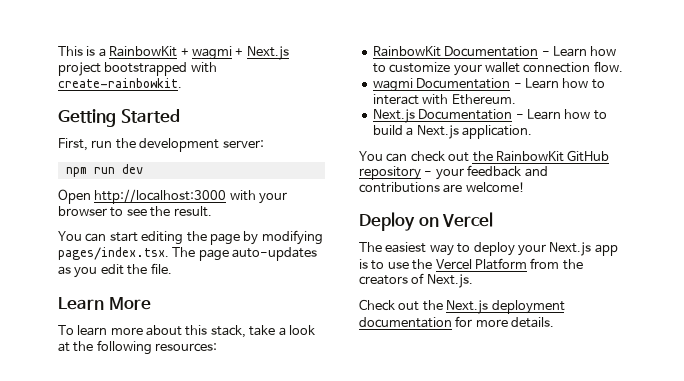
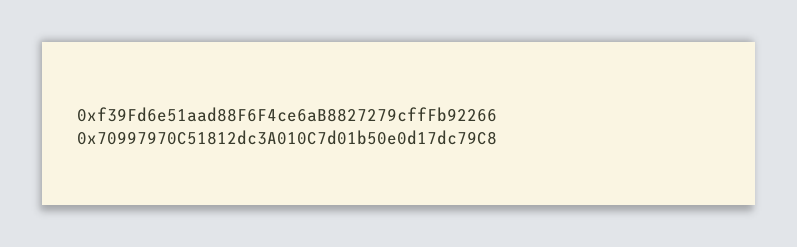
- This is a RainbowKit + wagmi + Next.js project bootstrapped with create-rainbowkit.
- Getting Started
- First, run the development server:
- npm run dev
- Open http://localhost:3000 with your browser to see the result.
- You can start editing the page by modifying pages/index.tsx. The page auto-updates as you edit the file.
- Learn More
- To learn more about this stack, take a look at the following resources:
- RainbowKit Documentation - Learn how to customize your wallet connection flow.
- wagmi Documentation - Learn how to interact with Ethereum.
- Next.js Documentation - Learn how to build a Next.js application.
- You can check out the RainbowKit GitHub repository - your feedback and contributions are welcome!
- Deploy on Vercel
- The easiest way to deploy your Next.js app is to use the Vercel Platform from the creators of Next.js.
- Check out the Next.js deployment documentation for more details.
+ 0xf39Fd6e51aad88F6F4ce6aB8827279cffFb92266 0x70997970C51812dc3A010C7d01b50e0d17dc79C8

